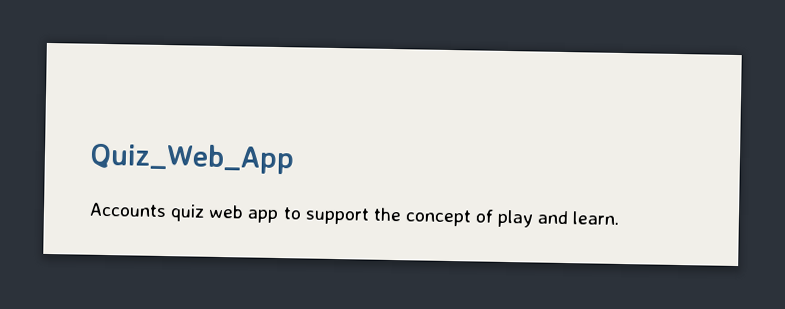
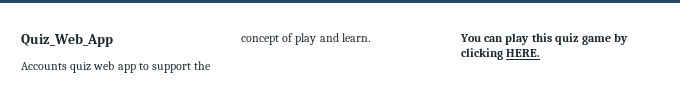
+ You can play this quiz game by clicking HERE.

